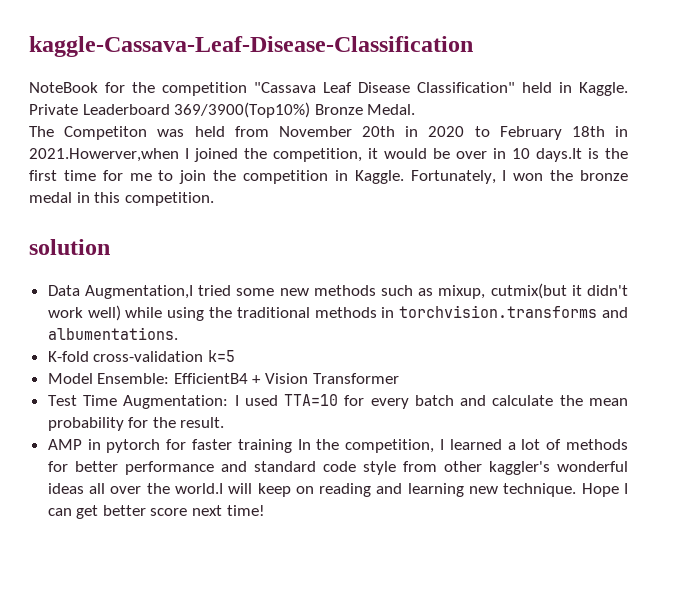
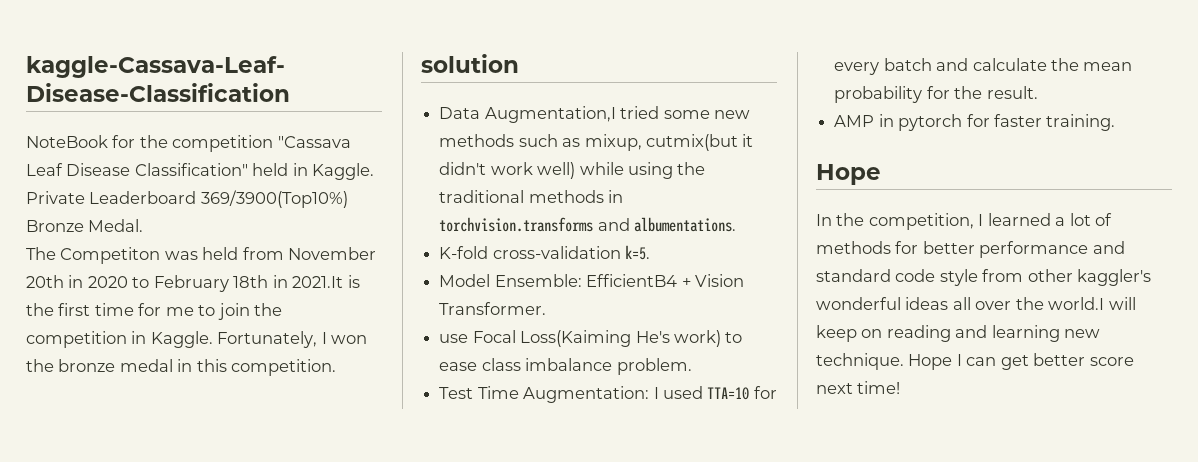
- The Competiton was held from November 20th in 2020 to February 18th in 2021.Howerver,when I joined the competition, it would be over in 10 days.It is the first time for me to join the competition in Kaggle.
+ The Competiton was held from November 20th in 2020 to February 18th in 2021.It is the first time for me to join the competition in Kaggle.
- K-fold cross-validation k=5
+ K-fold cross-validation k=5.
- Model Ensemble: EfficientB4 + Vision Transformer
+ Model Ensemble: EfficientB4 + Vision Transformer.
+ use Focal Loss(Kaiming He's work) to ease class imbalance problem.
- AMP in pytorch for faster training In the competition, I learned a lot of methods for better performance and standard code style from other kaggler's wonderful ideas all over the world.I will keep on reading and learning new technique.
+ AMP in pytorch for faster training.
+ Hope
+ In the competition, I learned a lot of methods for better performance and standard code style from other kaggler's wonderful ideas all over the world.I will keep on reading and learning new technique.

